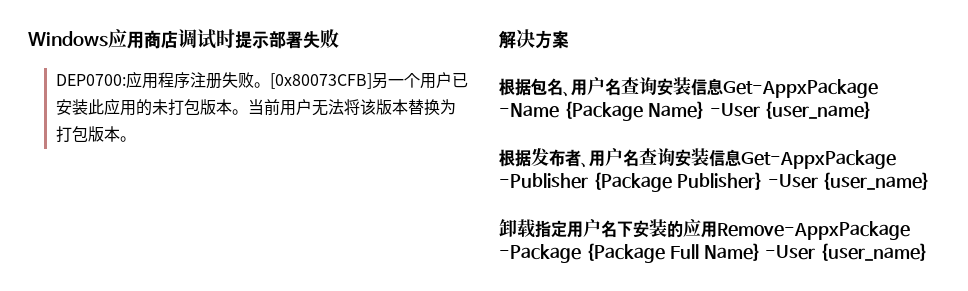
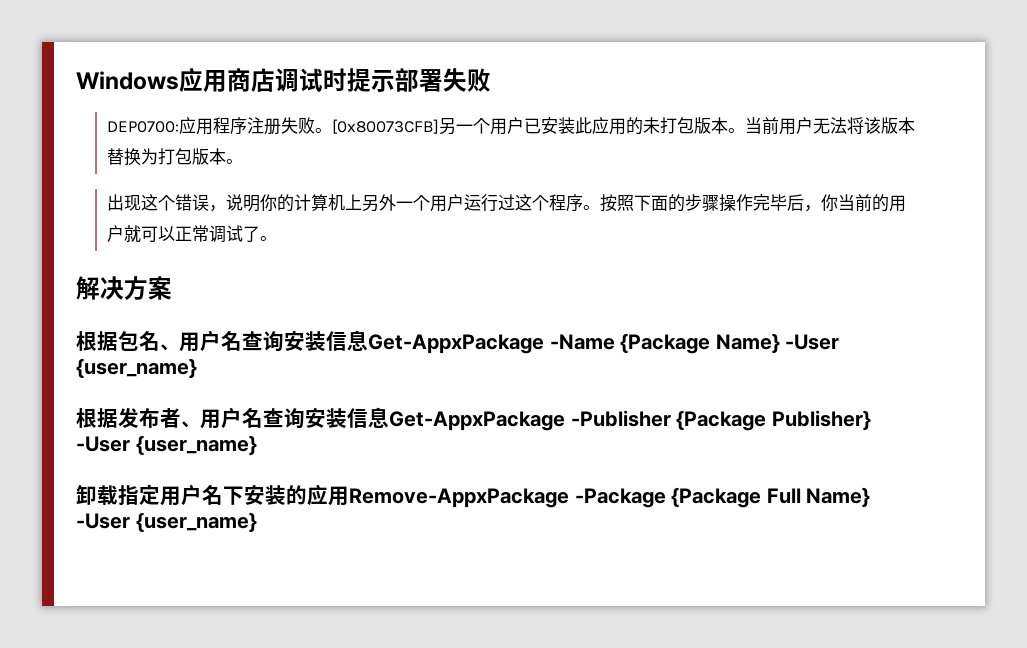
+ 出现这个错误，说明你的计算机上另外一个用户运行过这个程序。按照下面的步骤操作完毕后，你当前的用户就可以正常调试了。

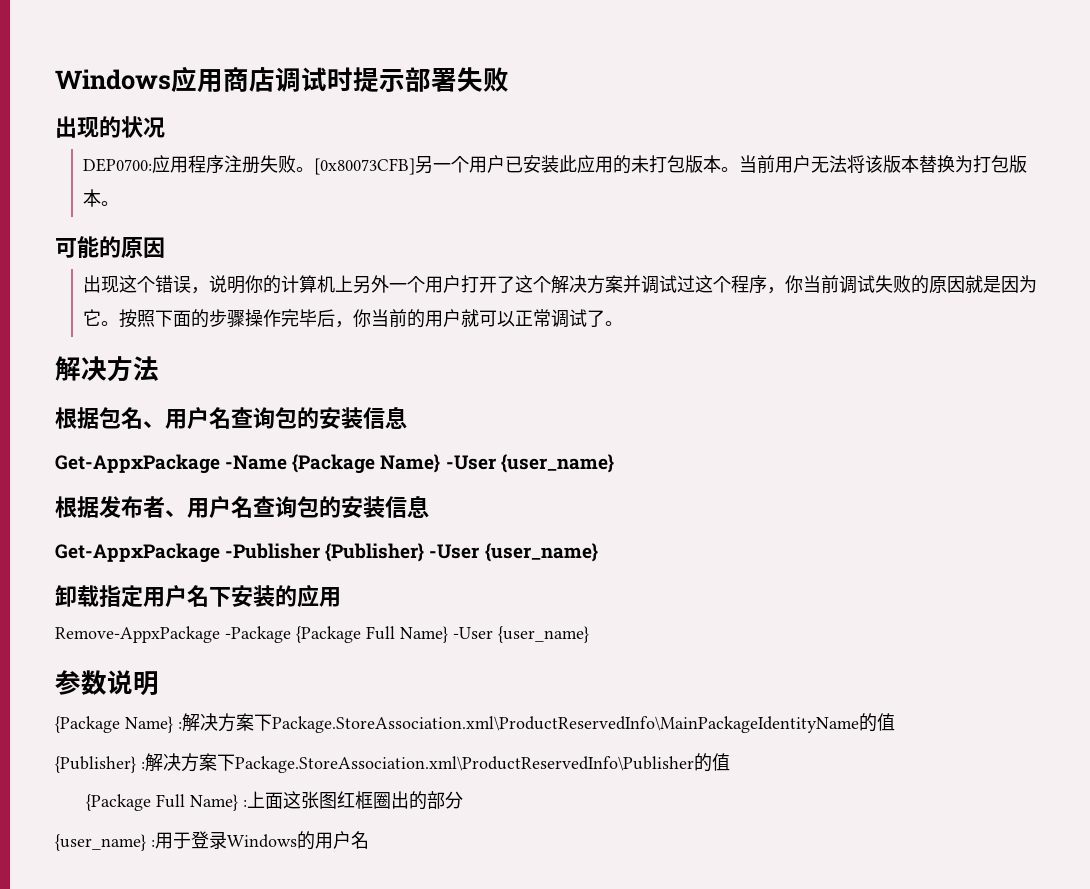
+ 出现的状况
+ 可能的原因
- 出现这个错误，说明你的计算机上另外一个用户运行过这个程序。
+ 出现这个错误，说明你的计算机上另外一个用户打开了这个解决方案并调试过这个程序，你当前调试失败的原因就是因为它。
- 解决方案
+ 解决方法
- 根据包名、用户名查询安装信息Get-AppxPackage -Name {Package Name} -User {user_name}
+ 根据包名、用户名查询包的安装信息
+ Get-AppxPackage -Name {Package Name} -User {user_name}
- 根据发布者、用户名查询安装信息Get-AppxPackage -Publisher {Package Publisher} -User {user_name}
+ 根据发布者、用户名查询包的安装信息
+ Get-AppxPackage -Publisher {Publisher} -User {user_name}
- 卸载指定用户名下安装的应用Remove-AppxPackage -Package {Package Full Name} -User {user_name}
+ 卸载指定用户名下安装的应用
+ Remove-AppxPackage -Package {Package Full Name} -User {user_name}
+ 参数说明
+ {Package Name} :解决方案下Package.StoreAssociation.xml\ProductReservedInfo\MainPackageIdentityName的值
+ {Publisher} :解决方案下Package.StoreAssociation.xml\ProductReservedInfo\Publisher的值
+ {Package Full Name} :上面这张图红框圈出的部分
+ {user_name} :用于登录Windows的用户名

